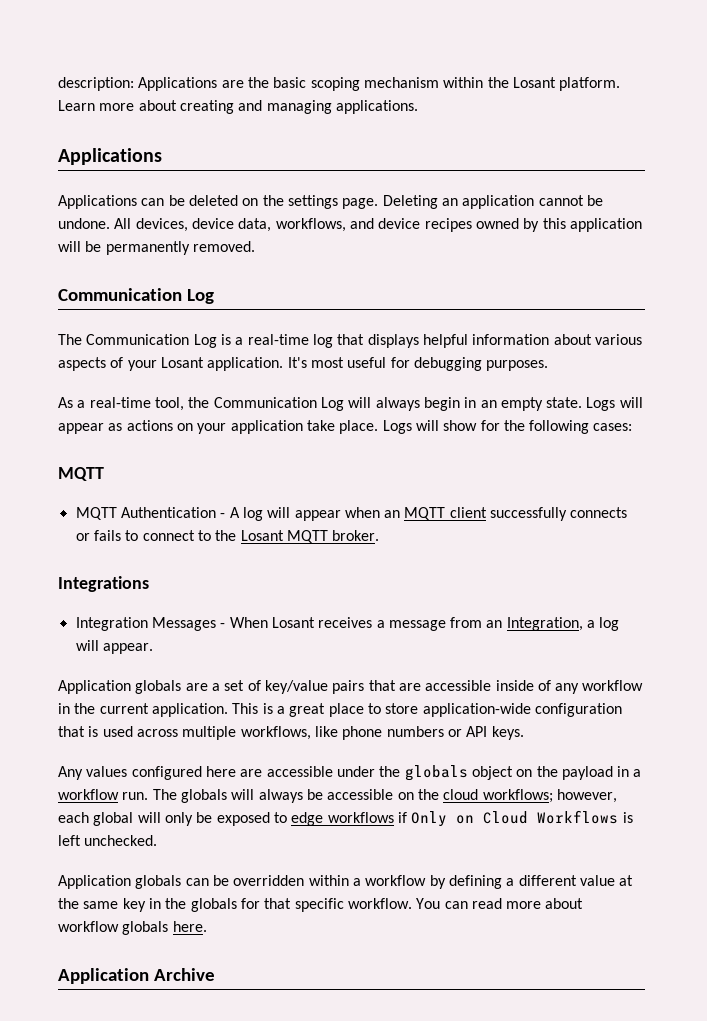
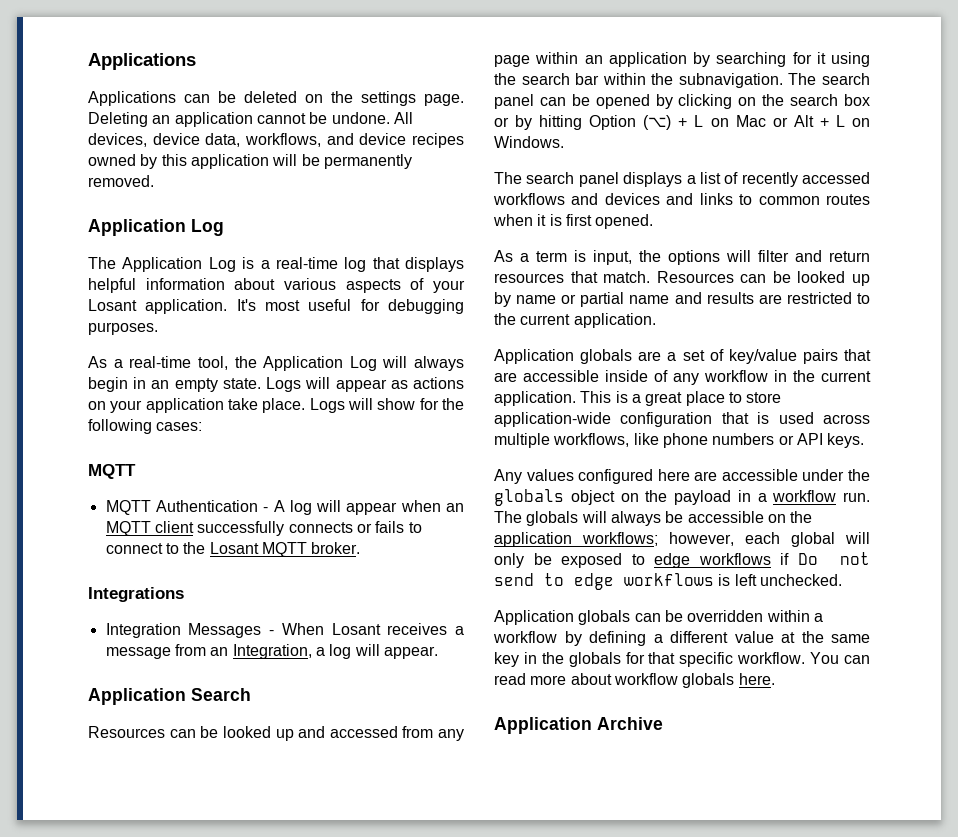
- description: Applications are the basic scoping mechanism within the Losant platform. Learn more about creating and managing applications.
  All devices, device data, workflows, and device recipes owned by this application will be permanently removed.
- Communication Log
+ Application Log
- The Communication Log is a real-time log that displays helpful information about various aspects of your Losant application.
+ The Application Log is a real-time log that displays helpful information about various aspects of your Losant application.
- As a real-time tool, the Communication Log will always begin in an empty state.
+ As a real-time tool, the Application Log will always begin in an empty state.
+ Application Search
+ Resources can be looked up and accessed from any page within an application by searching for it using the search bar within the subnavigation. The search panel can be opened by clicking on the search box or by hitting Option (⌥) + L on Mac or Alt + L on Windows.
+ The search panel displays a list of recently accessed workflows and devices and links to common routes when it is first opened.
+ As a term is input, the options will filter and return resources that match. Resources can be looked up by name or partial name and results are restricted to the current application.
- The globals will always be accessible on the cloud workflows; however, each global will only be exposed to edge workflows if Only on Cloud Workflows is left unchecked.
+ The globals will always be accessible on the application workflows; however, each global will only be exposed to edge workflows if Do not send to edge workflows is left unchecked.

